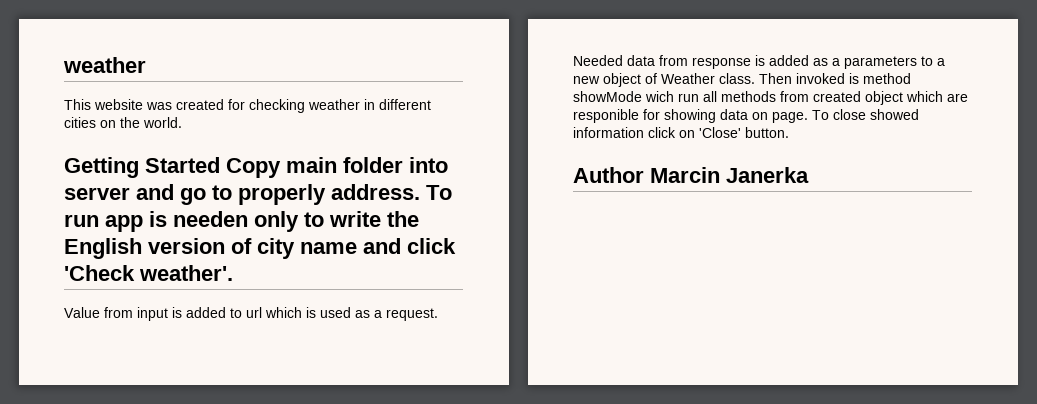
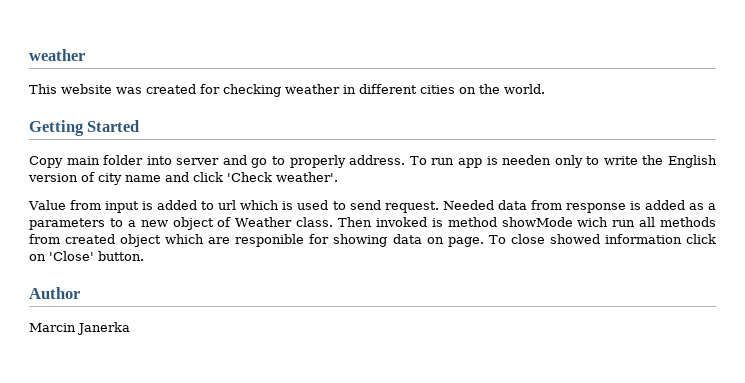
- Getting Started Copy main folder into server and go to properly address.
+ Getting Started
+ Copy main folder into server and go to properly address.
- Value from input is added to url which is used as a request.
+ Value from input is added to url which is used to send request.
- Author Marcin Janerka
+ Author
+ Marcin Janerka

